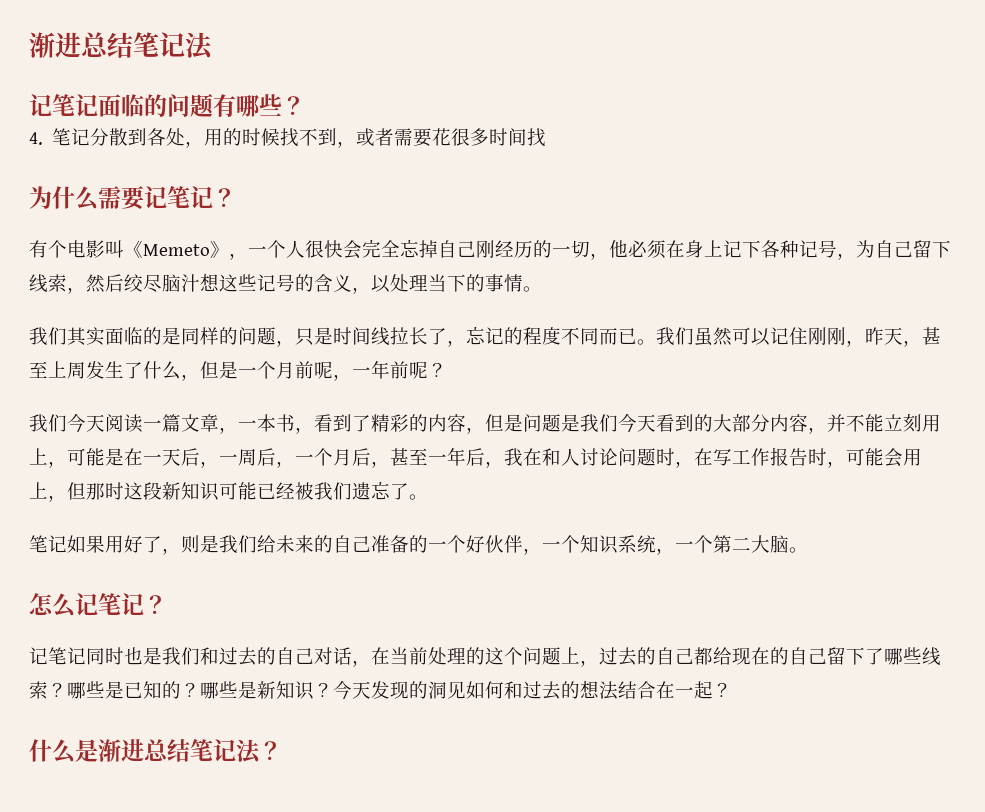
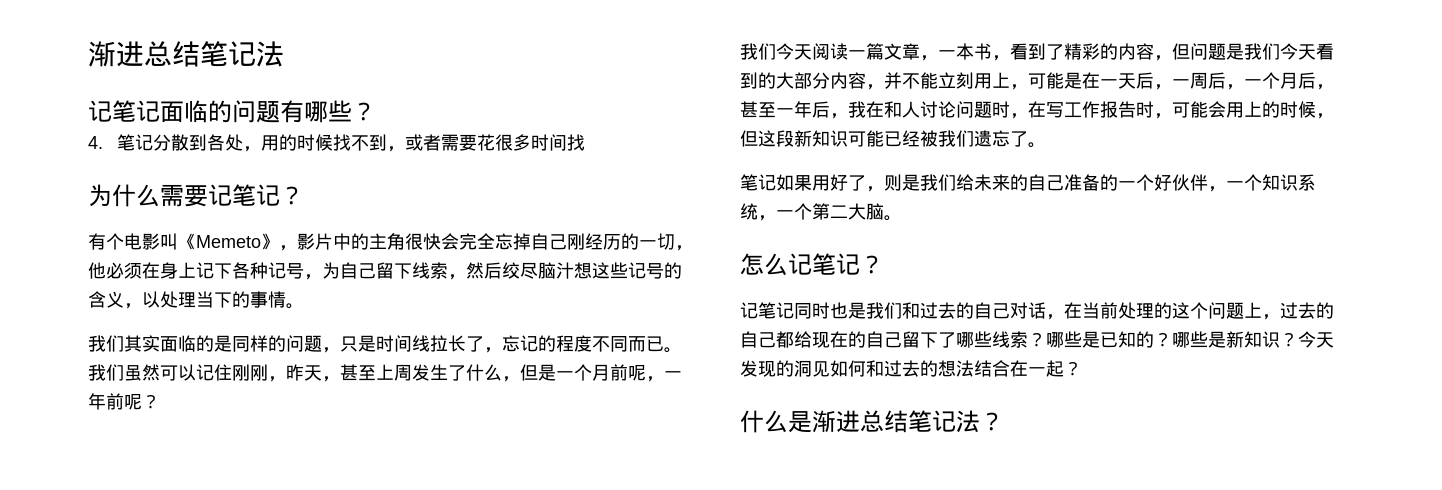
- 有个电影叫《Memeto》，一个人很快会完全忘掉自己刚经历的一切，他必须在身上记下各种记号，为自己留下线索，然后绞尽脑汁想这些记号的含义，以处理当下的事情。
+ 有个电影叫《Memeto》，影片中的主角很快会完全忘掉自己刚经历的一切，他必须在身上记下各种记号，为自己留下线索，然后绞尽脑汁想这些记号的含义，以处理当下的事情。
- 我们今天阅读一篇文章，一本书，看到了精彩的内容，但是问题是我们今天看到的大部分内容，并不能立刻用上，可能是在一天后，一周后，一个月后，甚至一年后，我在和人讨论问题时，在写工作报告时，可能会用上，但那时这段新知识可能已经被我们遗忘了。
+ 我们今天阅读一篇文章，一本书，看到了精彩的内容，但问题是我们今天看到的大部分内容，并不能立刻用上，可能是在一天后，一周后，一个月后，甚至一年后，我在和人讨论问题时，在写工作报告时，可能会用上的时候，但这段新知识可能已经被我们遗忘了。

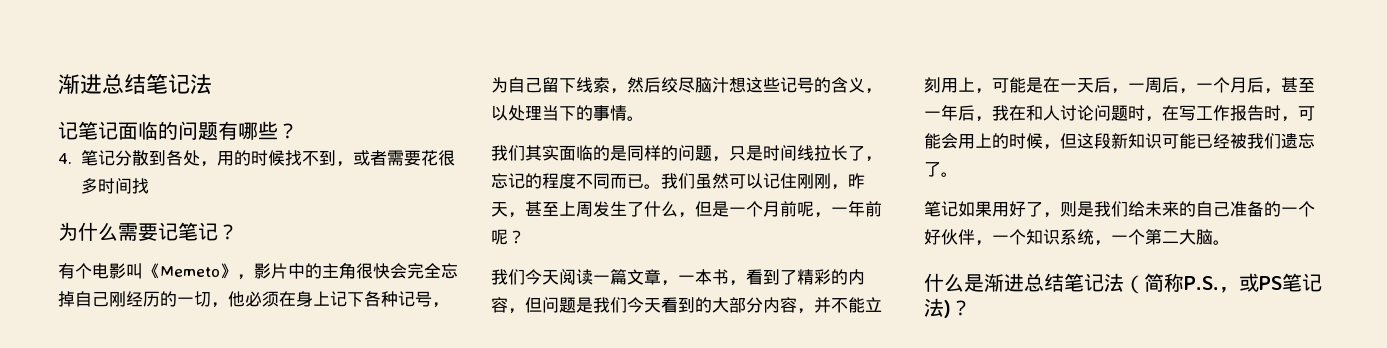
- 怎么记笔记？
- 记笔记同时也是我们和过去的自己对话，在当前处理的这个问题上，过去的自己都给现在的自己留下了哪些线索？哪些是已知的？哪些是新知识？今天发现的洞见如何和过去的想法结合在一起？
- 什么是渐进总结笔记法？
+ 什么是渐进总结笔记法（简称P.S.，或PS笔记法)？

